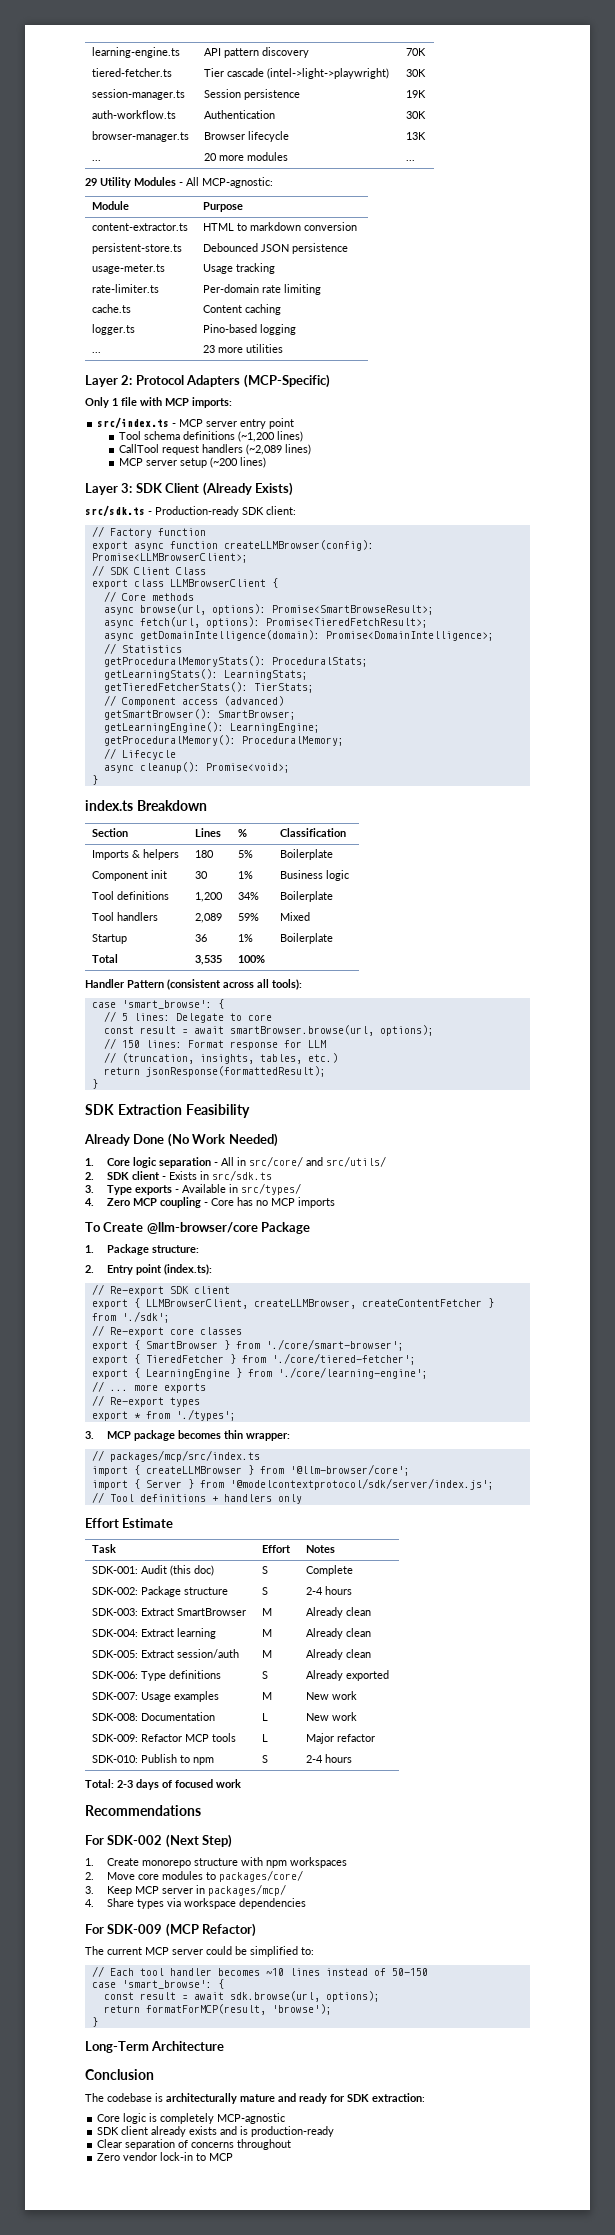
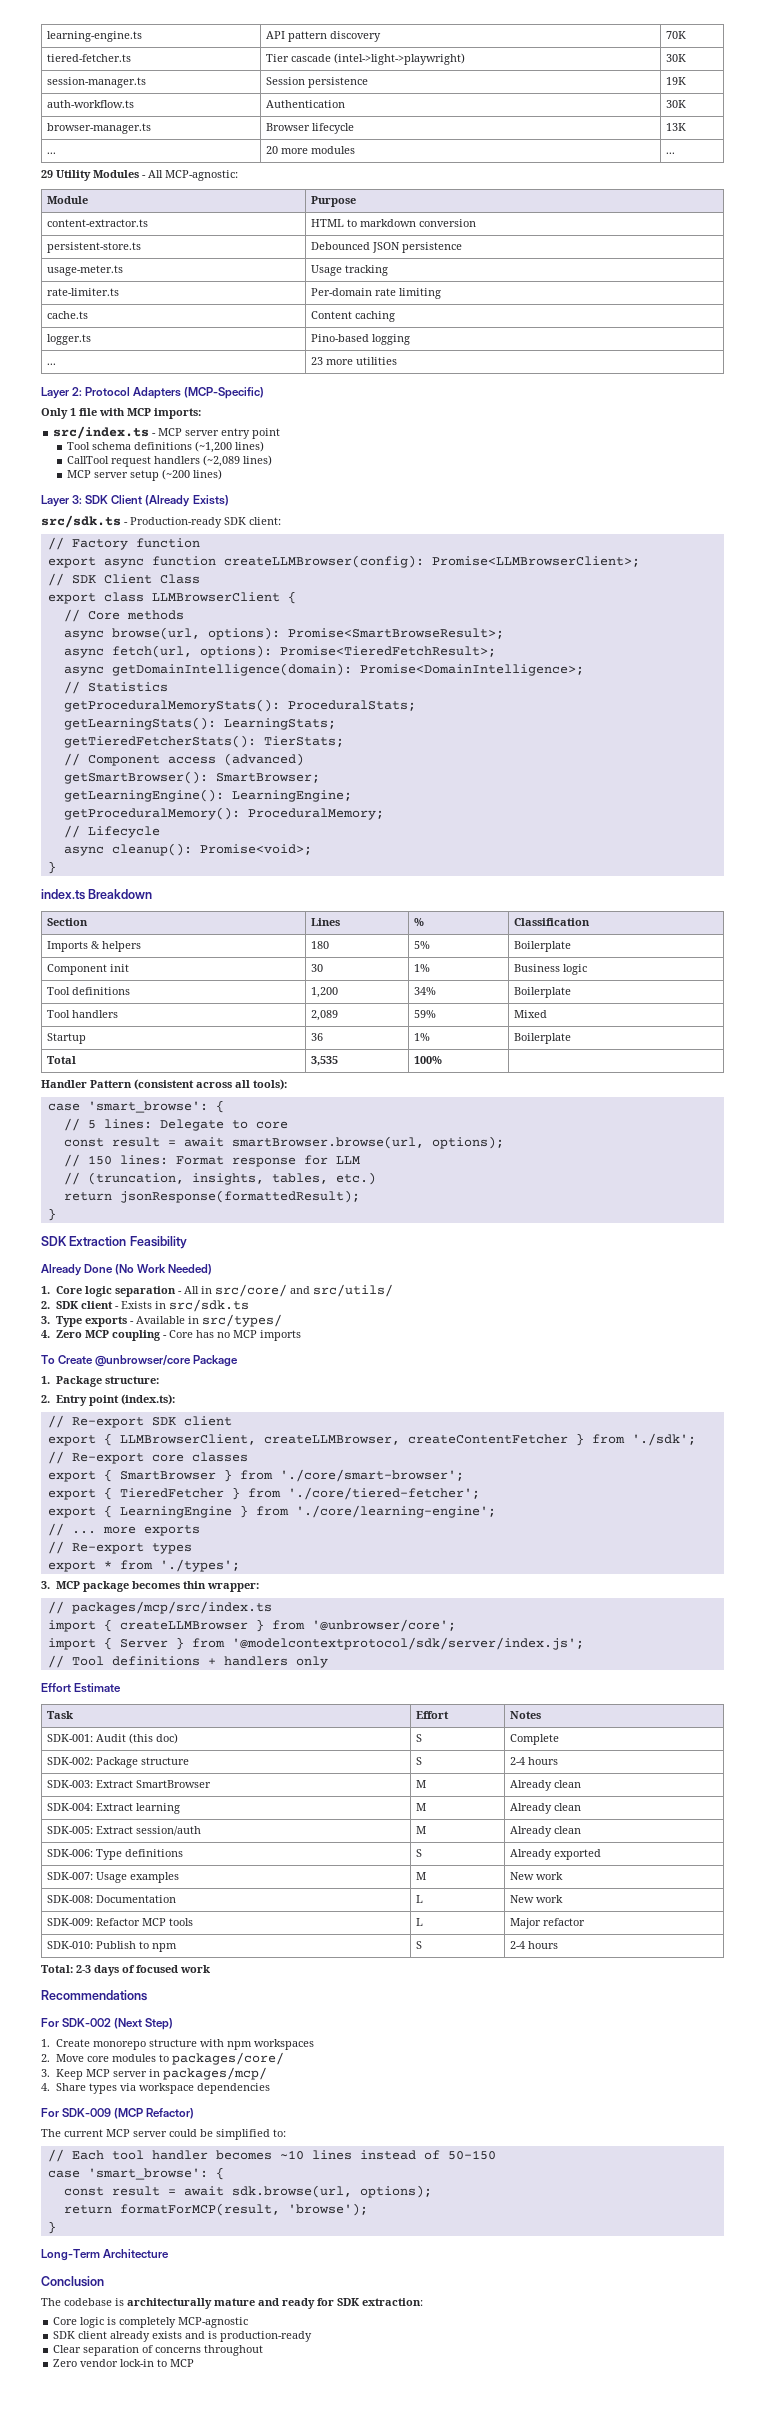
- To Create @llm-browser/core Package
+ To Create @unbrowser/core Package
- import { createLLMBrowser } from '@llm-browser/core';
+ import { createLLMBrowser } from '@unbrowser/core';

